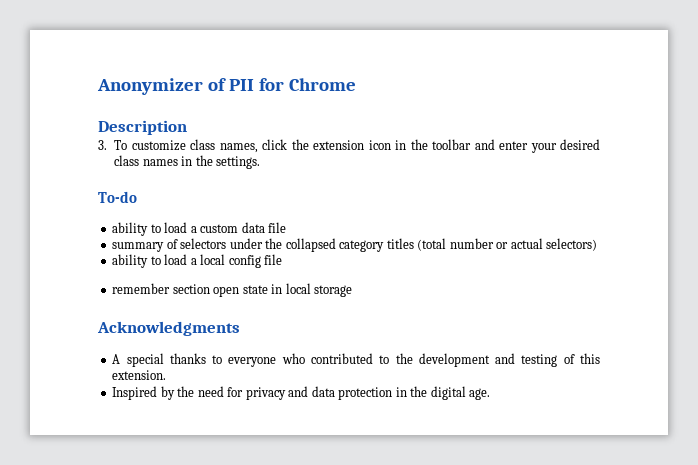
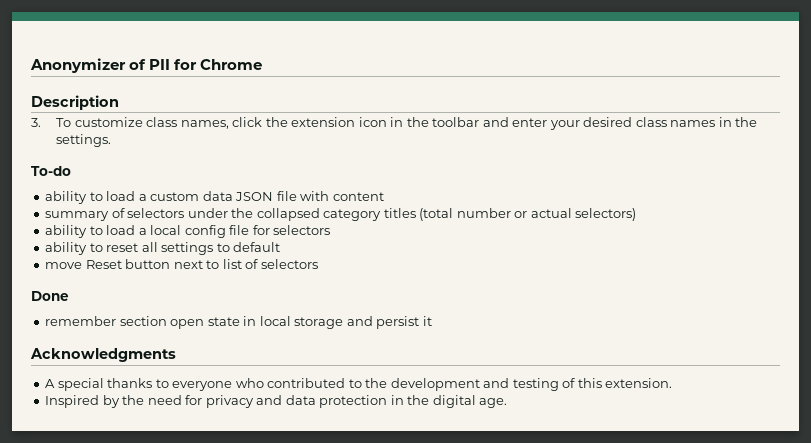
- ability to load a custom data file
+ ability to load a custom data JSON file with content
- ability to load a local config file
+ ability to load a local config file for selectors
+ ability to reset all settings to default
+ move Reset button next to list of selectors
+ Done
- remember section open state in local storage
+ remember section open state in local storage and persist it

